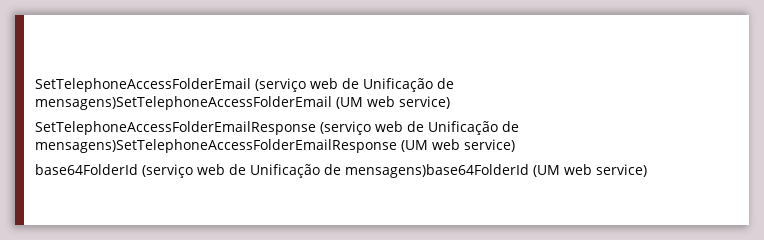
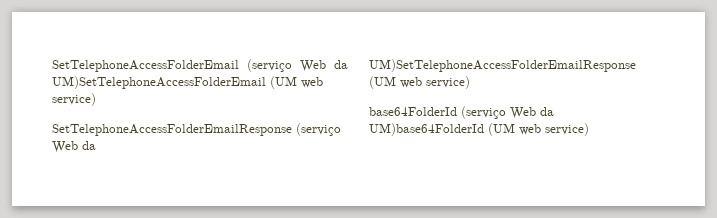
- SetTelephoneAccessFolderEmail (serviço web de Unificação de mensagens)SetTelephoneAccessFolderEmail (UM web service)
+ SetTelephoneAccessFolderEmail (serviço Web da UM)SetTelephoneAccessFolderEmail (UM web service)
- SetTelephoneAccessFolderEmailResponse (serviço web de Unificação de mensagens)SetTelephoneAccessFolderEmailResponse (UM web service)
+ SetTelephoneAccessFolderEmailResponse (serviço Web da UM)SetTelephoneAccessFolderEmailResponse (UM web service)
- base64FolderId (serviço web de Unificação de mensagens)base64FolderId (UM web service)
+ base64FolderId (serviço Web da UM)base64FolderId (UM web service)

